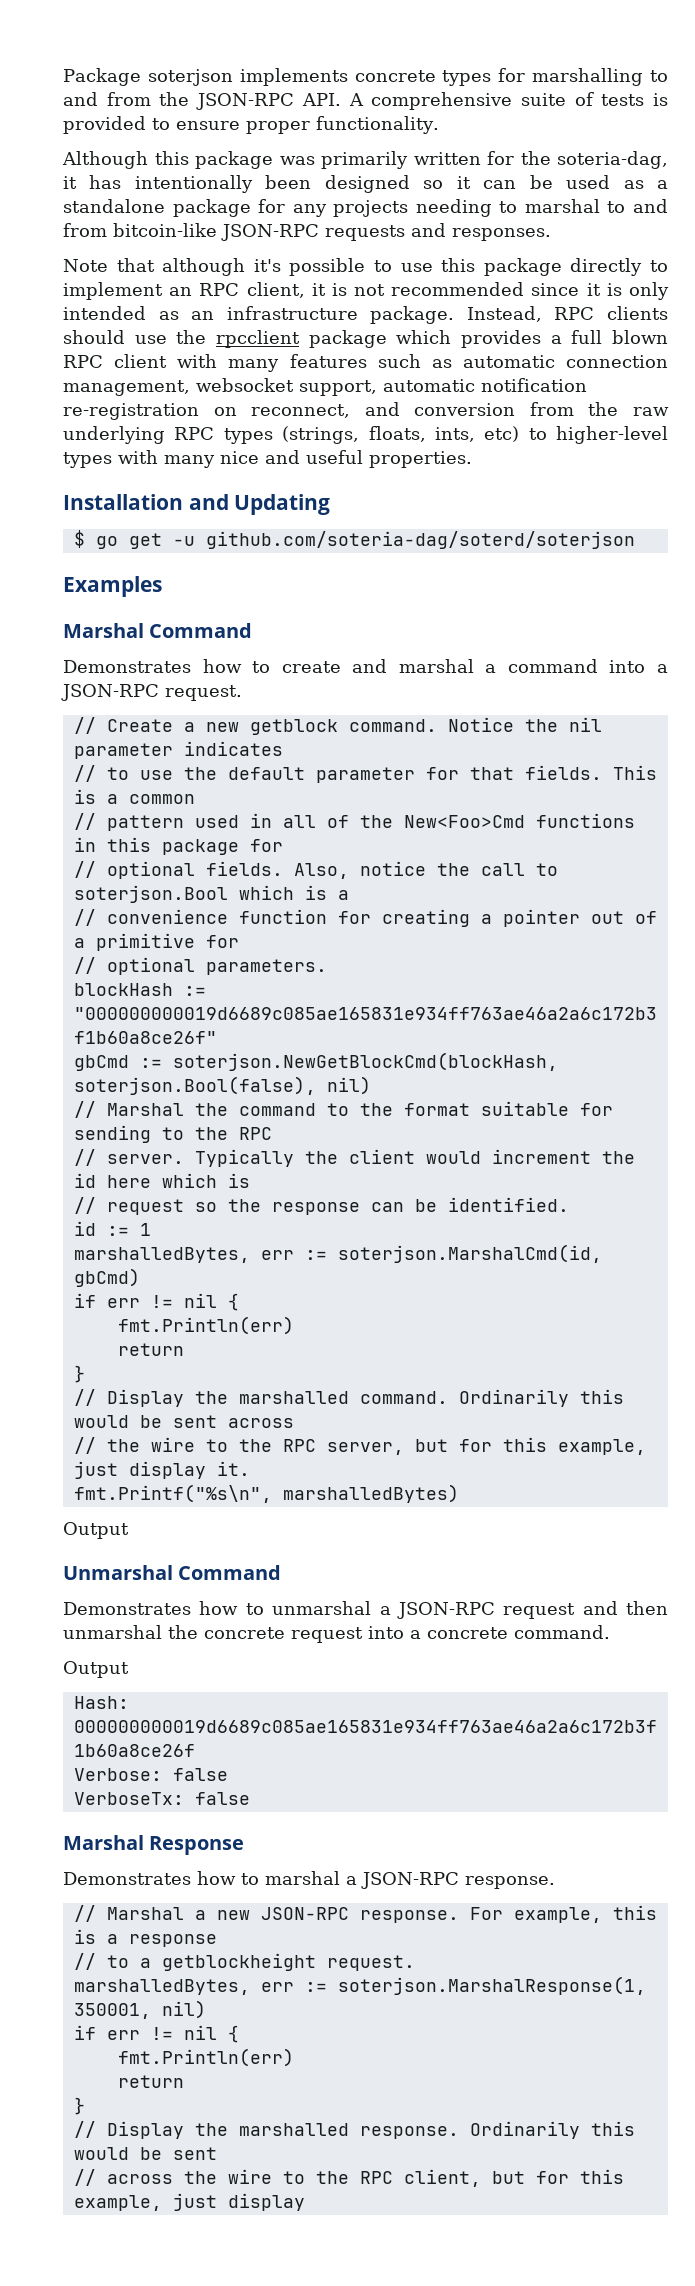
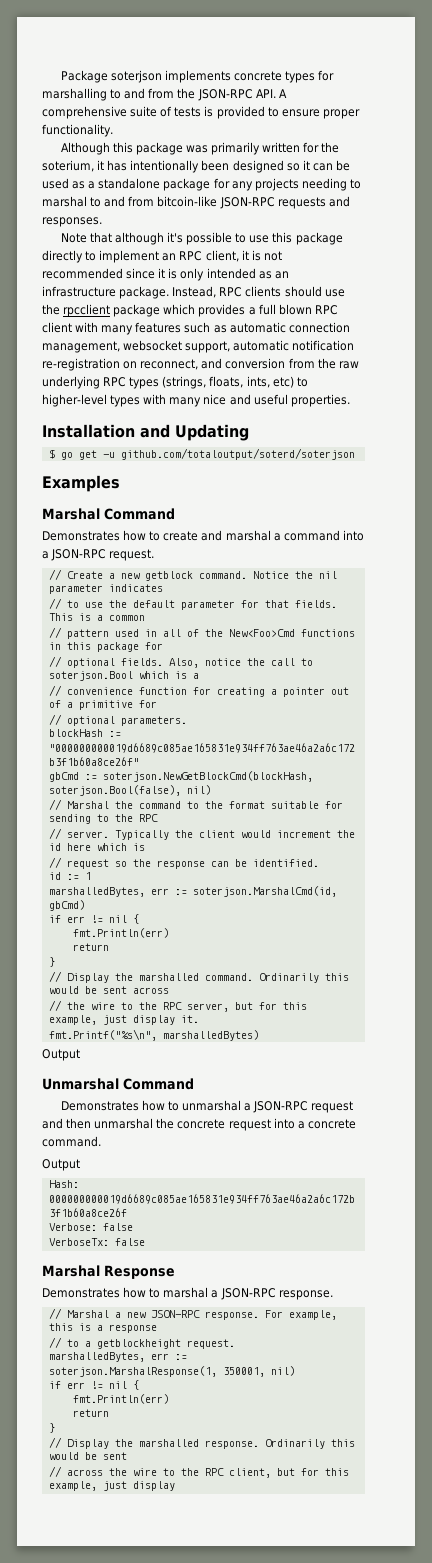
- Although this package was primarily written for the soteria-dag, it has intentionally been designed so it can be used as a standalone package for any projects needing to marshal to and from bitcoin-like JSON-RPC requests and responses.
+ Although this package was primarily written for the soterium, it has intentionally been designed so it can be used as a standalone package for any projects needing to marshal to and from bitcoin-like JSON-RPC requests and responses.
- $ go get -u github.com/soteria-dag/soterd/soterjson
+ $ go get -u github.com/totaloutput/soterd/soterjson

